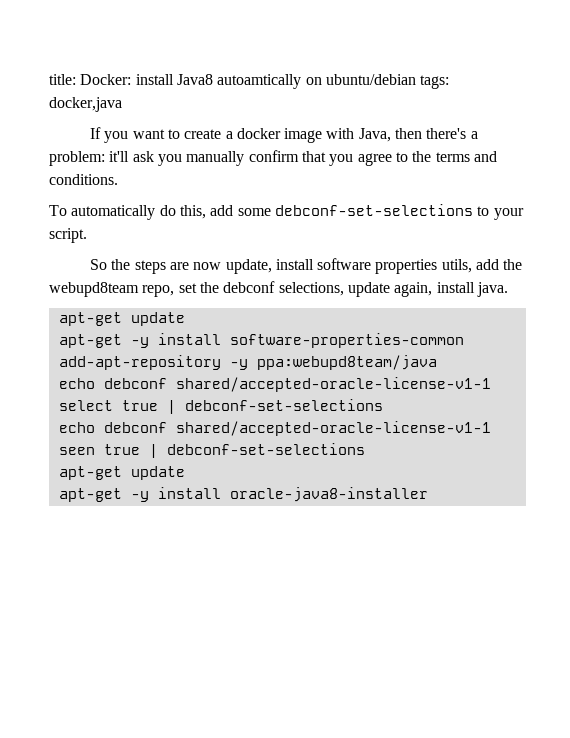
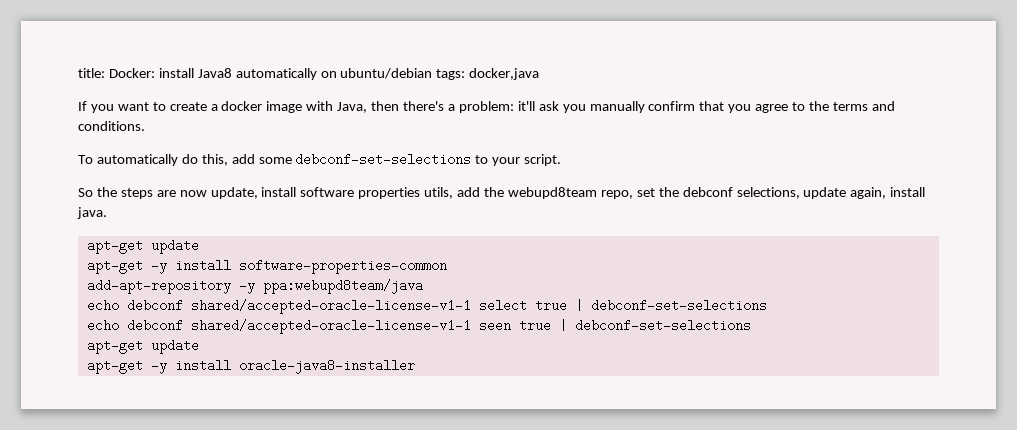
- title: Docker: install Java8 autoamtically on ubuntu/debian tags: docker,java
+ title: Docker: install Java8 automatically on ubuntu/debian tags: docker,java

